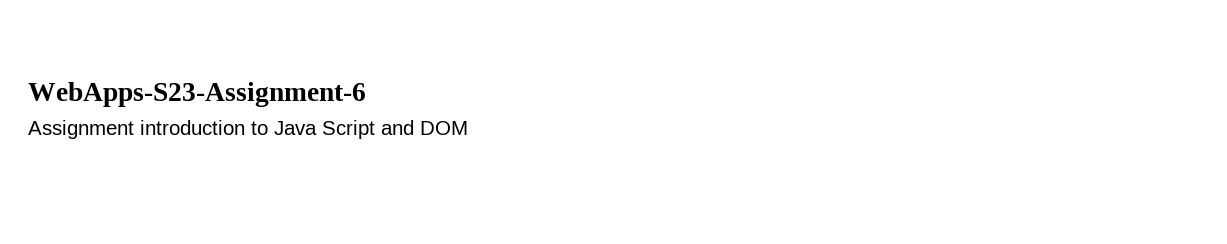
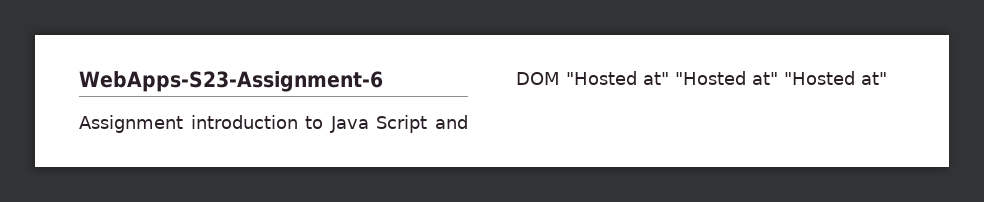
- Assignment introduction to Java Script and DOM
+ Assignment introduction to Java Script and DOM "Hosted at" "Hosted at" "Hosted at"

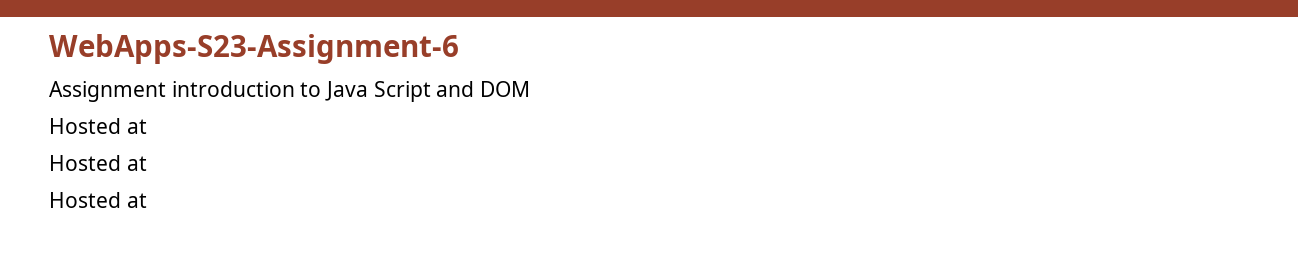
- Assignment introduction to Java Script and DOM "Hosted at" "Hosted at" "Hosted at"
+ Assignment introduction to Java Script and DOM
+ Hosted at
+ Hosted at
+ Hosted at

